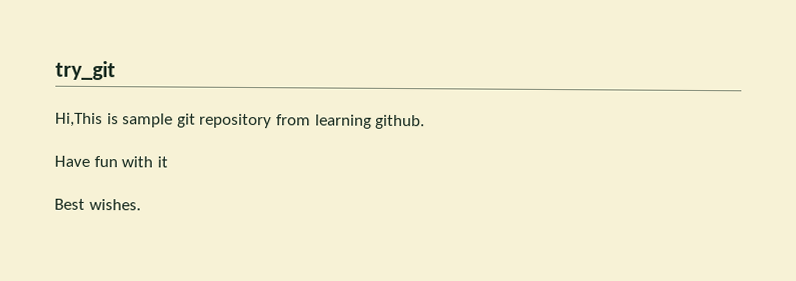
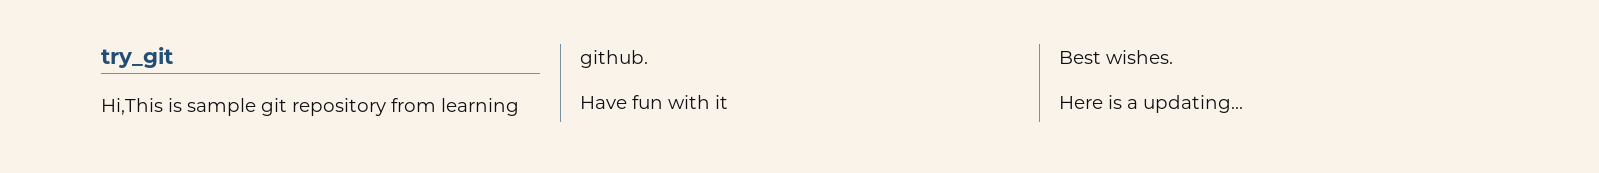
+ Here is a updating...

